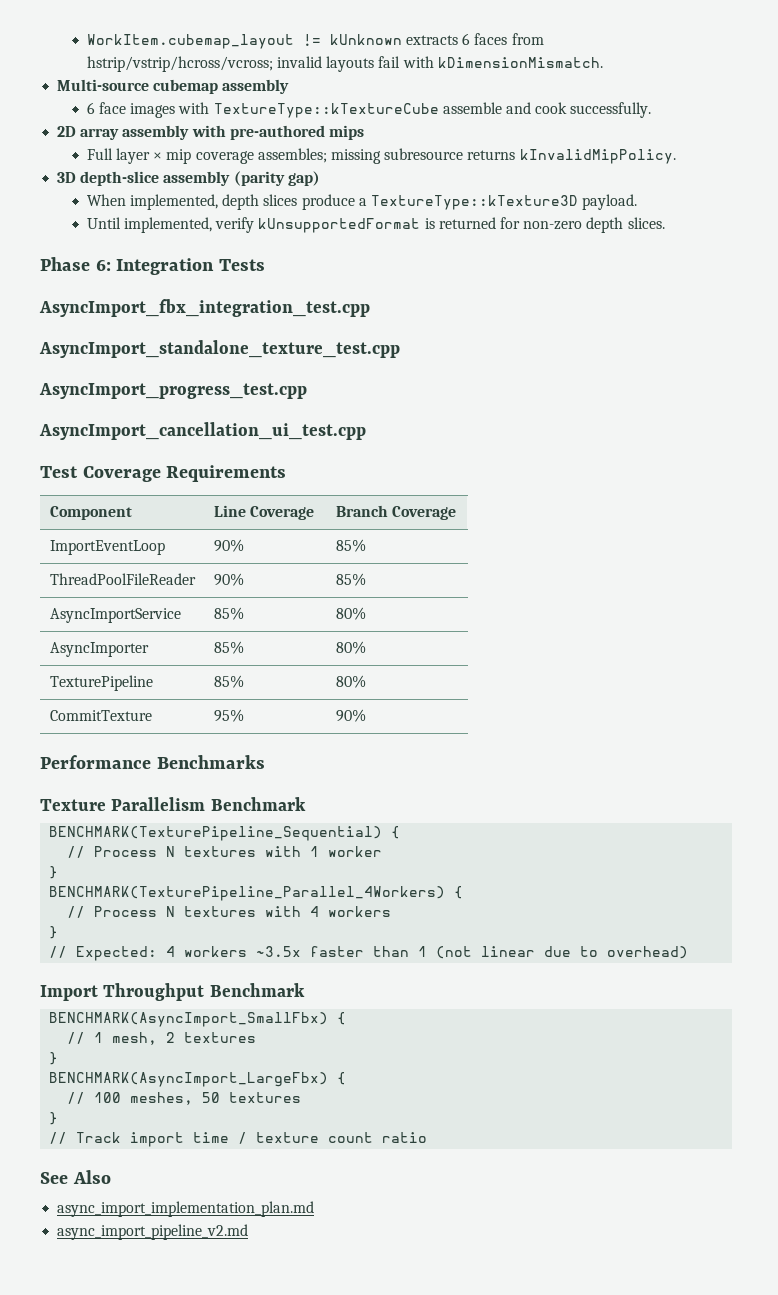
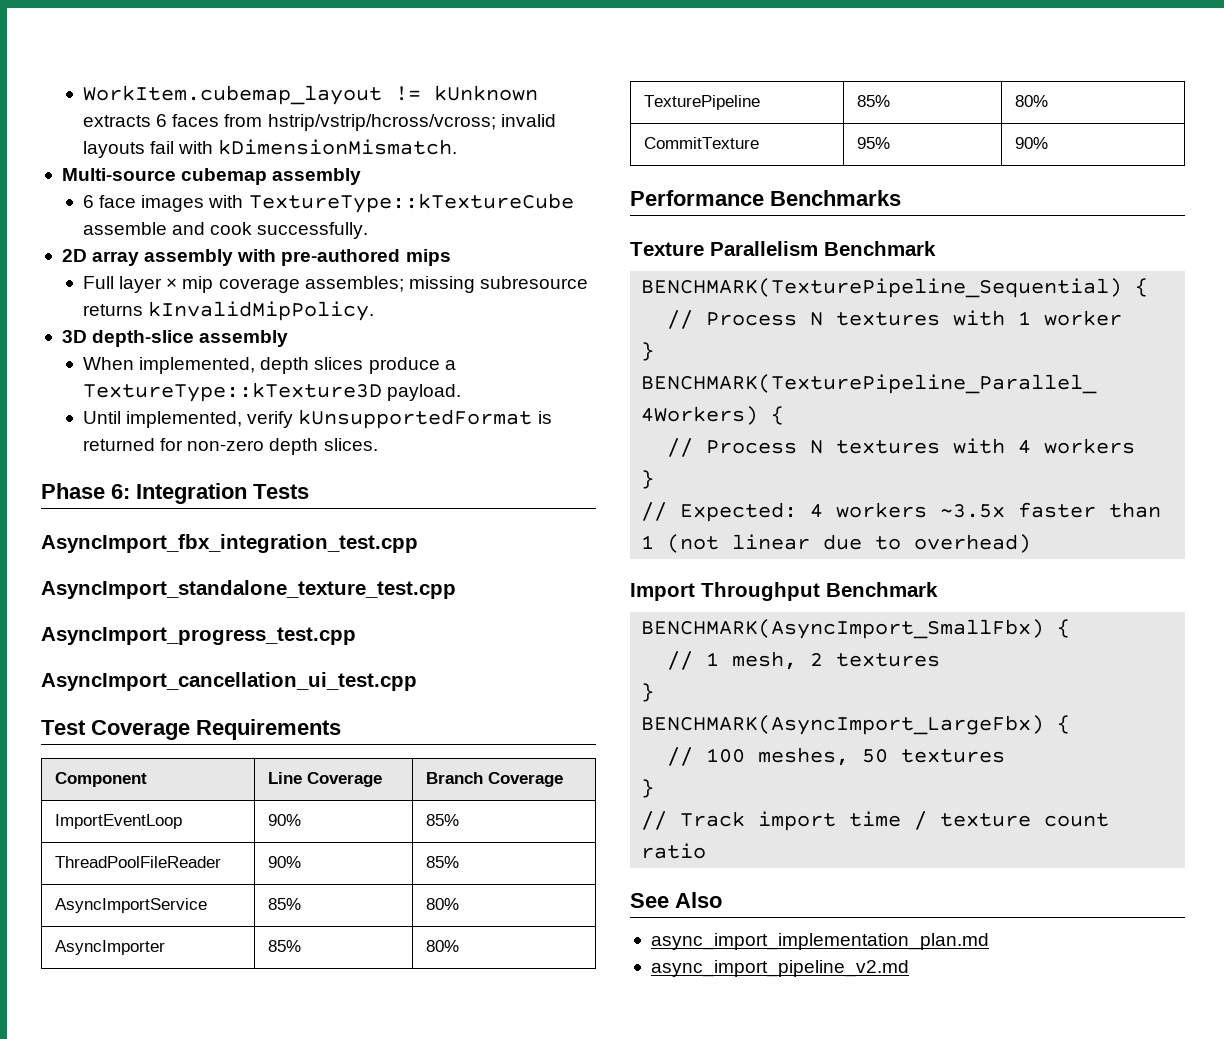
- 3D depth-slice assembly (parity gap)
+ 3D depth-slice assembly

